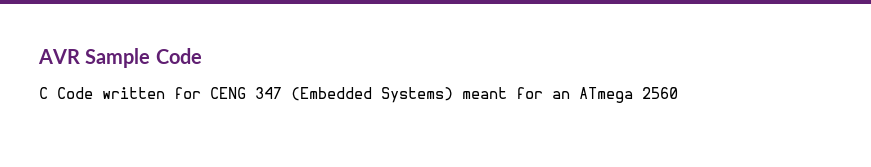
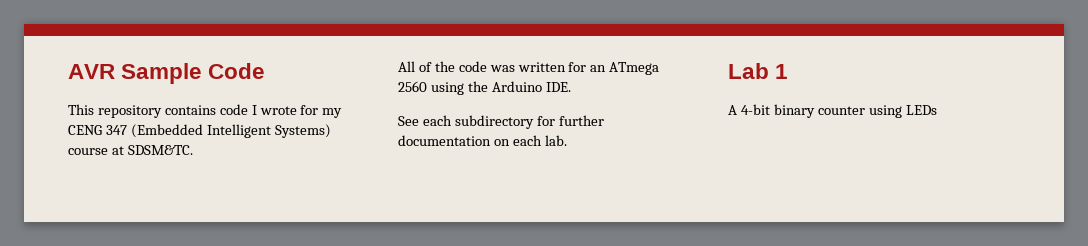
- C Code written for CENG 347 (Embedded Systems) meant for an ATmega 2560
+ This repository contains code I wrote for my CENG 347 (Embedded Intelligent Systems) course at SDSM&TC.
+ All of the code was written for an ATmega 2560 using the Arduino IDE.
+ See each subdirectory for further documentation on each lab.
+ Lab 1
+ A 4-bit binary counter using LEDs

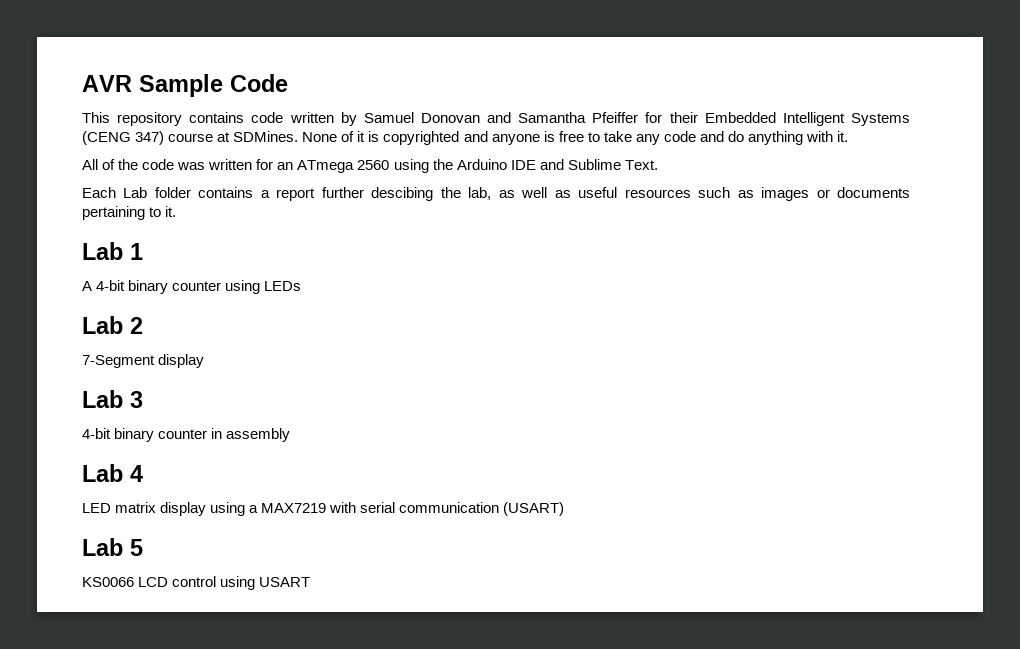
- This repository contains code I wrote for my CENG 347 (Embedded Intelligent Systems) course at SDSM&TC.
+ This repository contains code written by Samuel Donovan and Samantha Pfeiffer for their Embedded Intelligent Systems (CENG 347) course at SDMines. None of it is copyrighted and anyone is free to take any code and do anything with it.
- All of the code was written for an ATmega 2560 using the Arduino IDE.
- See each subdirectory for further documentation on each lab.
+ All of the code was written for an ATmega 2560 using the Arduino IDE and Sublime Text.
+ Each Lab folder contains a report further descibing the lab, as well as useful resources such as images or documents pertaining to it.
+ Lab 2
+ 7-Segment display
+ Lab 3
+ 4-bit binary counter in assembly
+ Lab 4
+ LED matrix display using a MAX7219 with serial communication (USART)
+ Lab 5
+ KS0066 LCD control using USART

